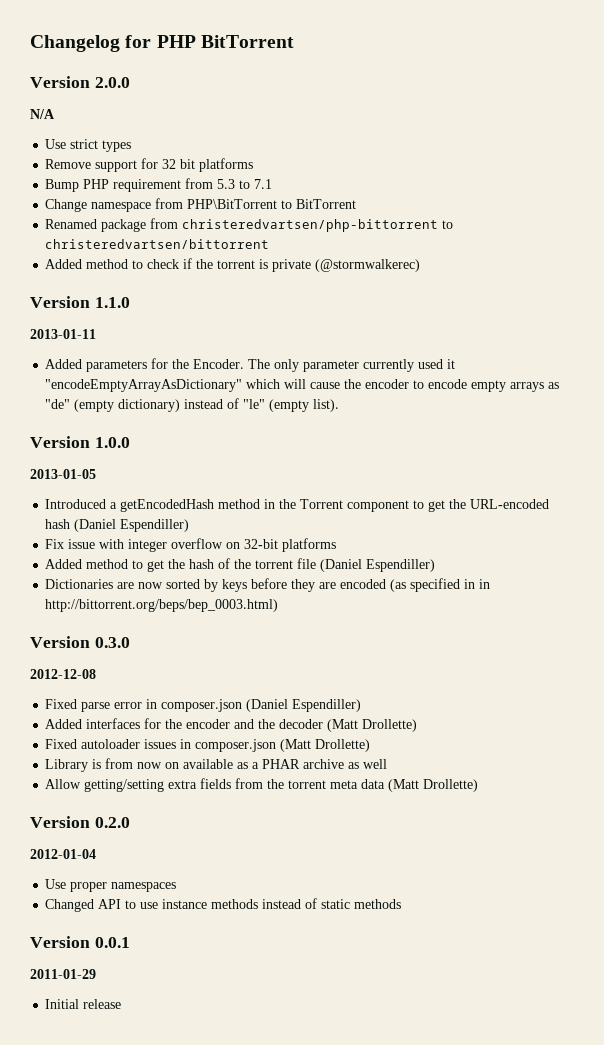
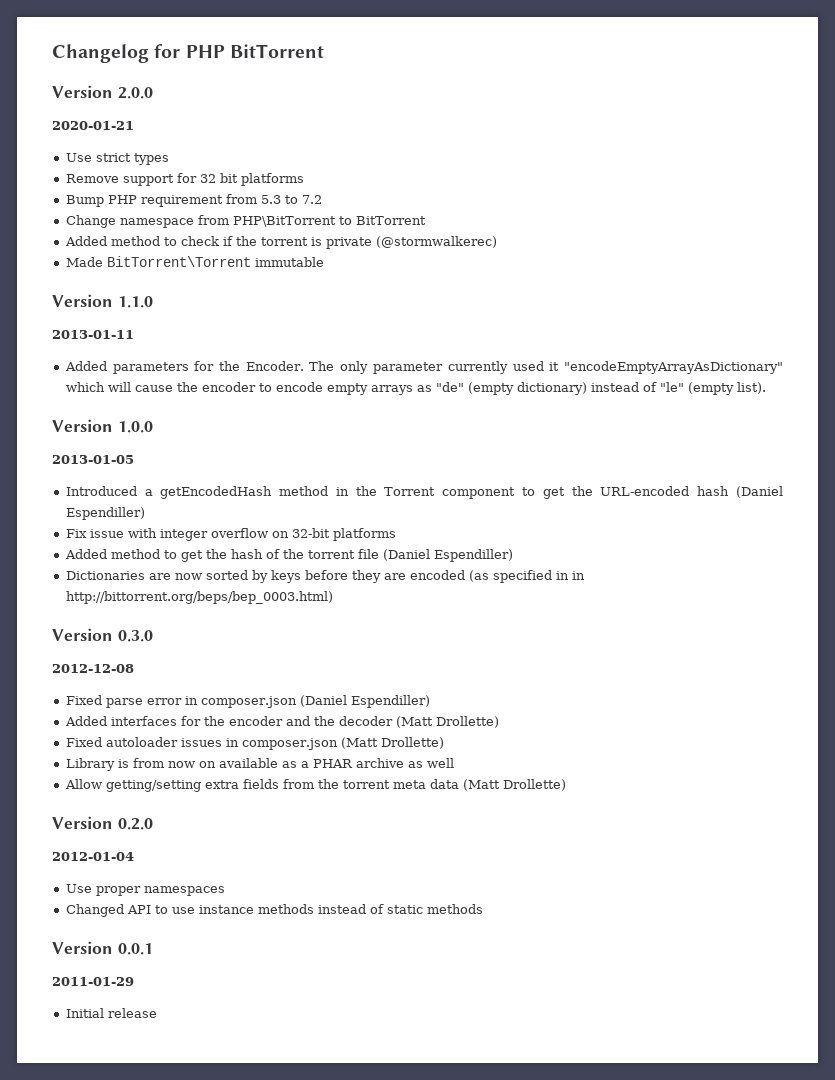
- N/A
+ 2020-01-21
- Bump PHP requirement from 5.3 to 7.1
+ Bump PHP requirement from 5.3 to 7.2
- Renamed package from christeredvartsen/php-bittorrent to christeredvartsen/bittorrent
+ Made BitTorrent\Torrent immutable

